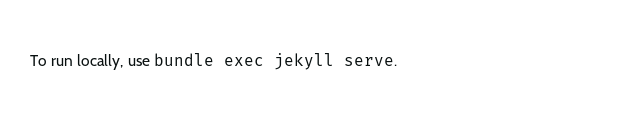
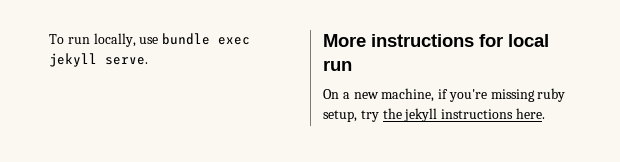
+ More instructions for local run
+ On a new machine, if you're missing ruby setup, try the jekyll instructions here.

